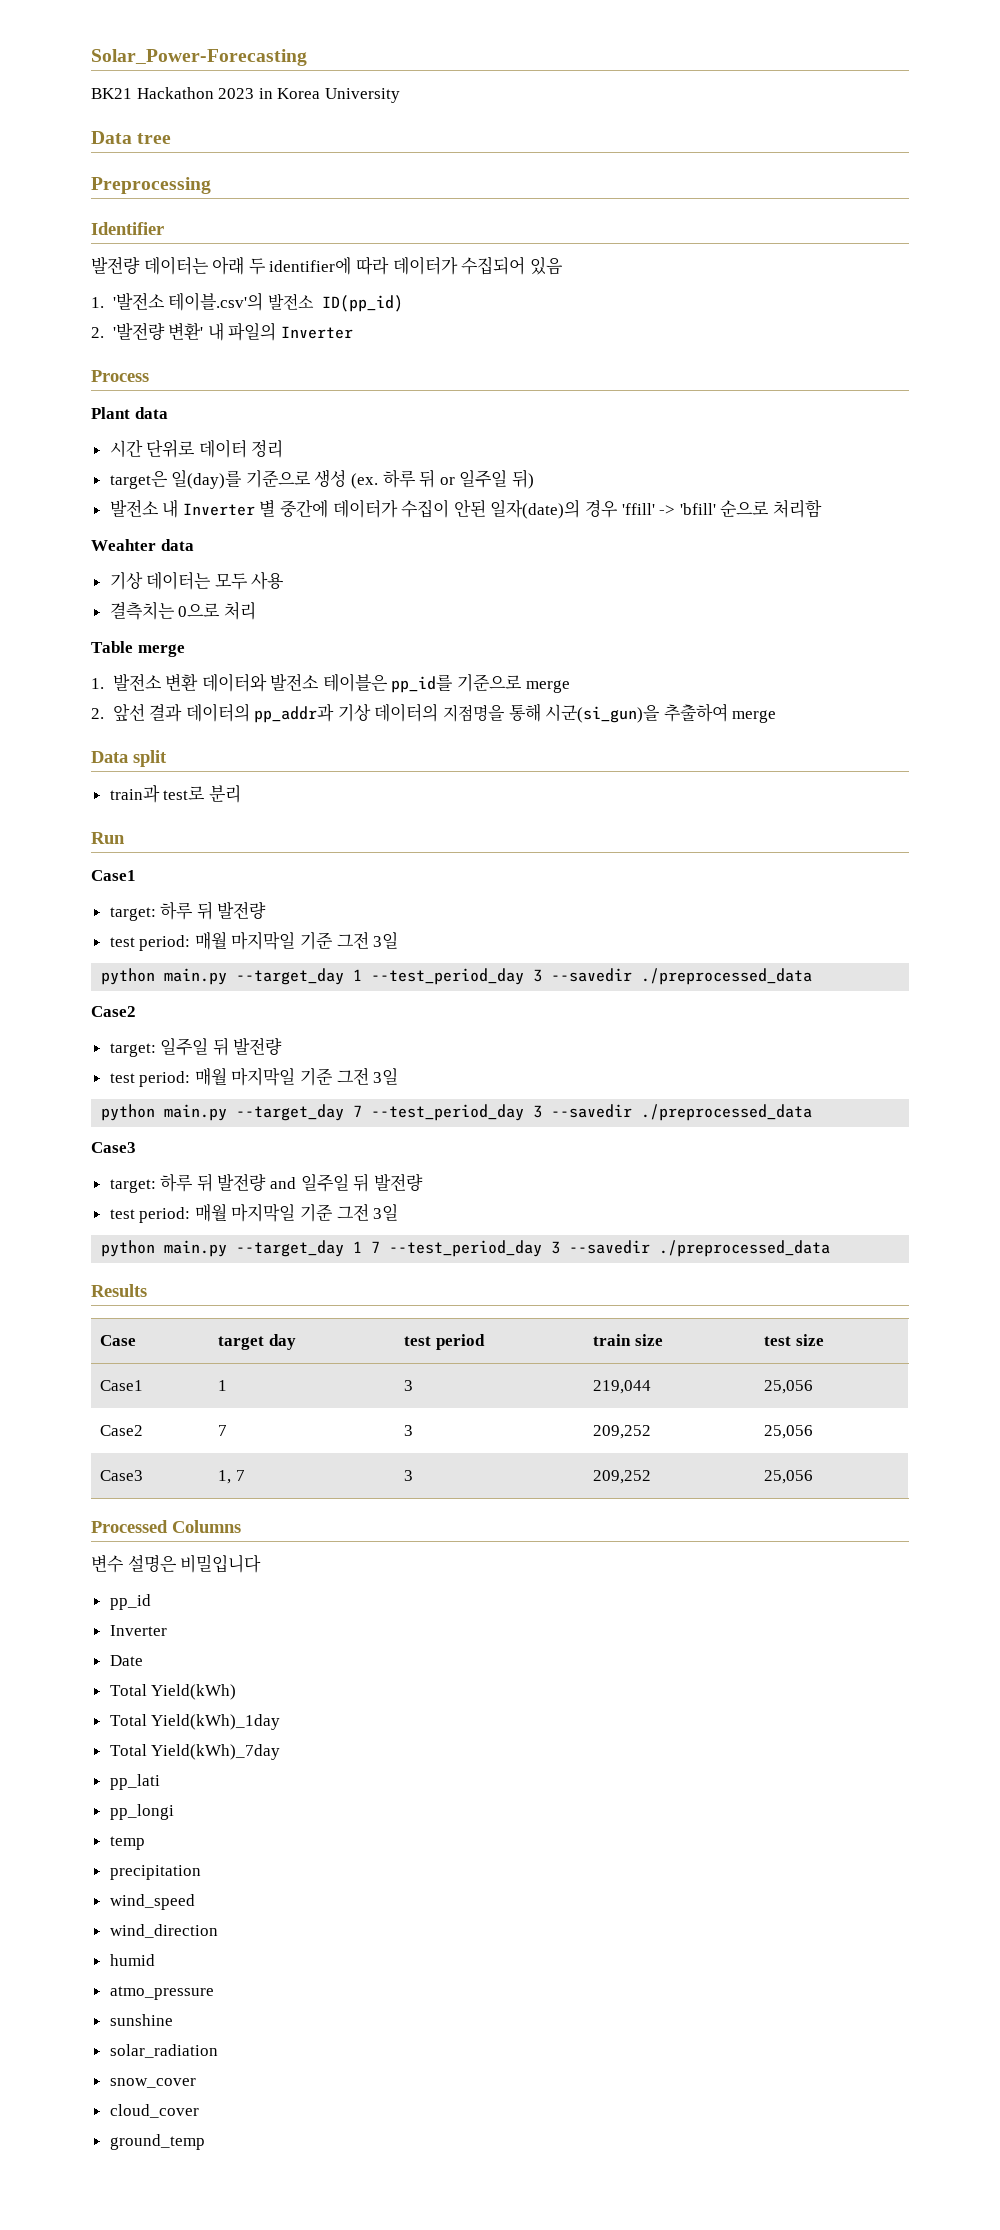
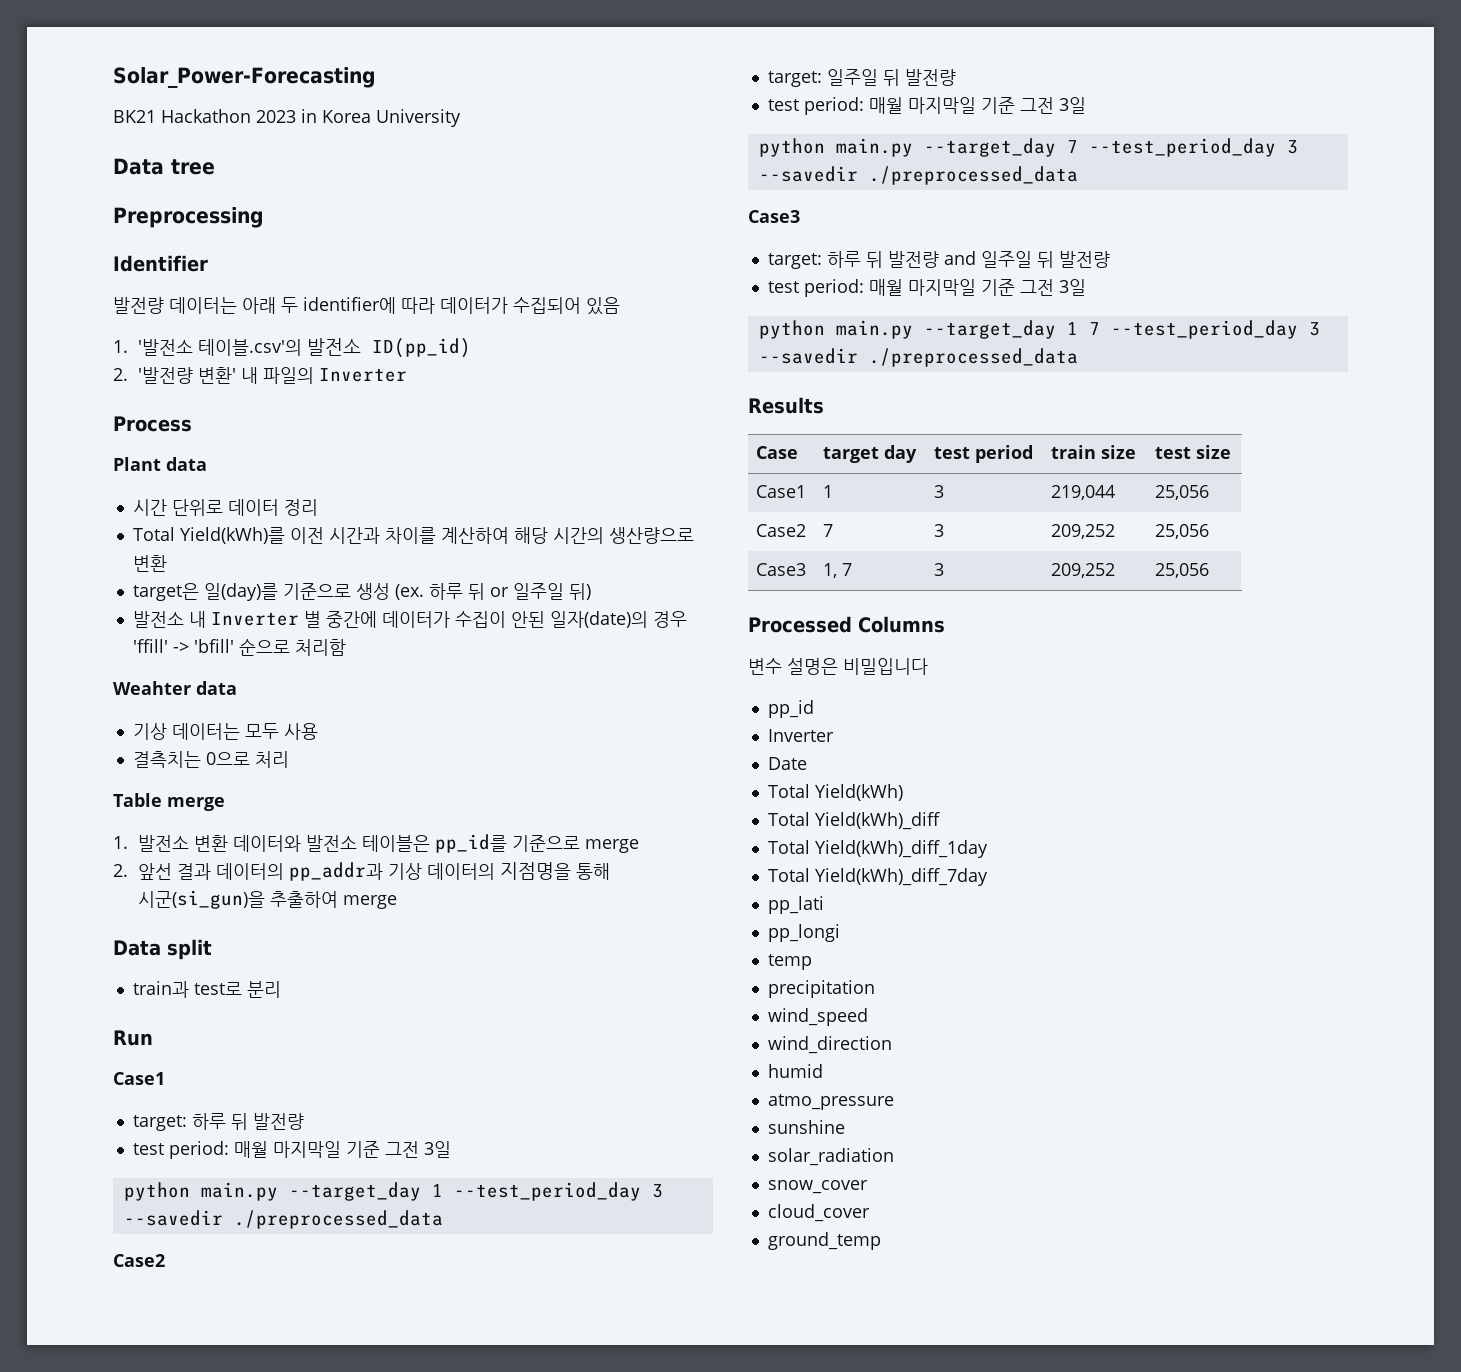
+ Total Yield(kWh)를 이전 시간과 차이를 계산하여 해당 시간의 생산량으로 변환
- Total Yield(kWh)_1day
- Total Yield(kWh)_7day
+ Total Yield(kWh)_diff
+ Total Yield(kWh)_diff_1day
+ Total Yield(kWh)_diff_7day

